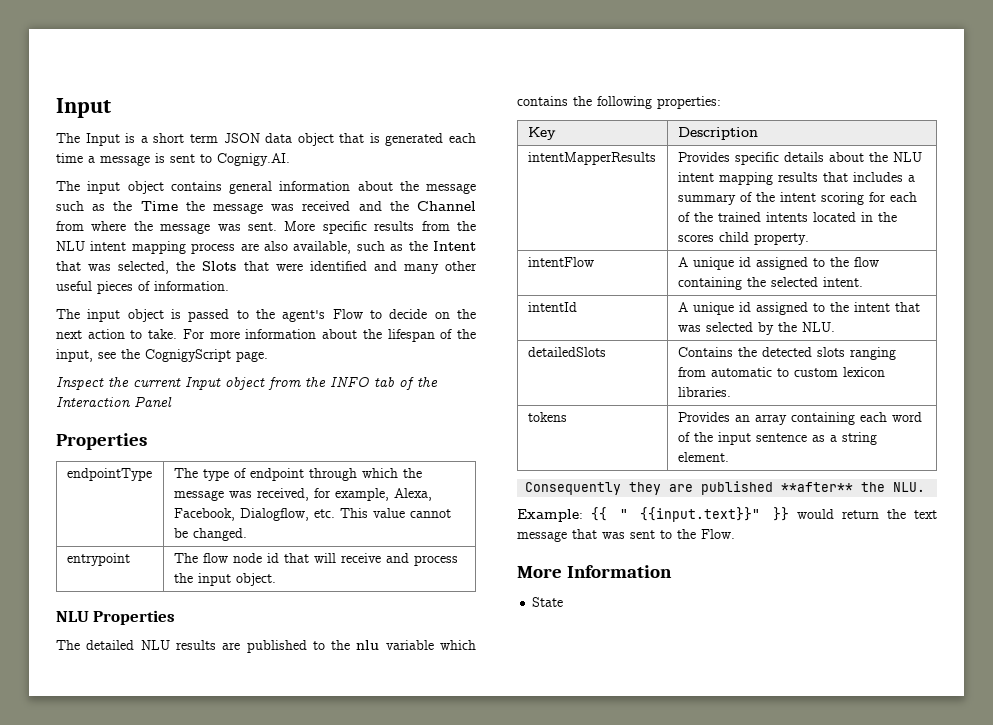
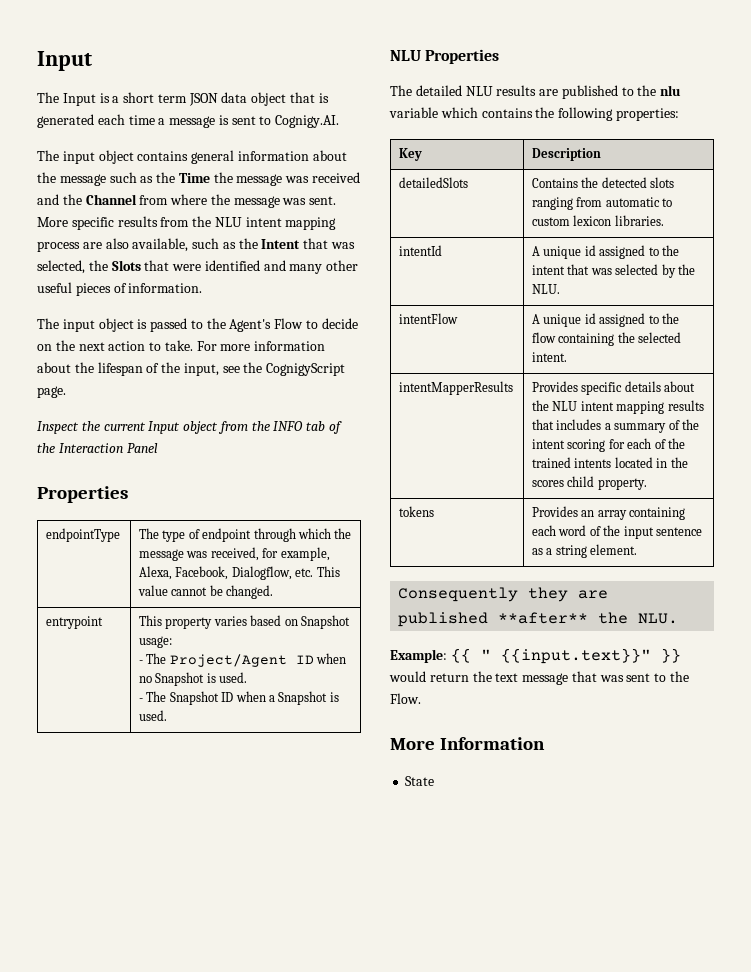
- The input object is passed to the agent's Flow to decide on the next action to take.
+ The input object is passed to the Agent's Flow to decide on the next action to take.
- entrypoint | The flow node id that will receive and process the input object.
+ entrypoint | This property varies based on Snapshot usage:
+ - The Project/Agent ID when no Snapshot is used.
+ - The Snapshot ID when a Snapshot is used.
+ detailedSlots | Contains the detected slots ranging from automatic to custom lexicon libraries.
+ intentId | A unique id assigned to the intent that was selected by the NLU.
+ intentFlow | A unique id assigned to the flow containing the selected intent.
- intentFlow | A unique id assigned to the flow containing the selected intent.
- intentId | A unique id assigned to the intent that was selected by the NLU.
- detailedSlots | Contains the detected slots ranging from automatic to custom lexicon libraries.

